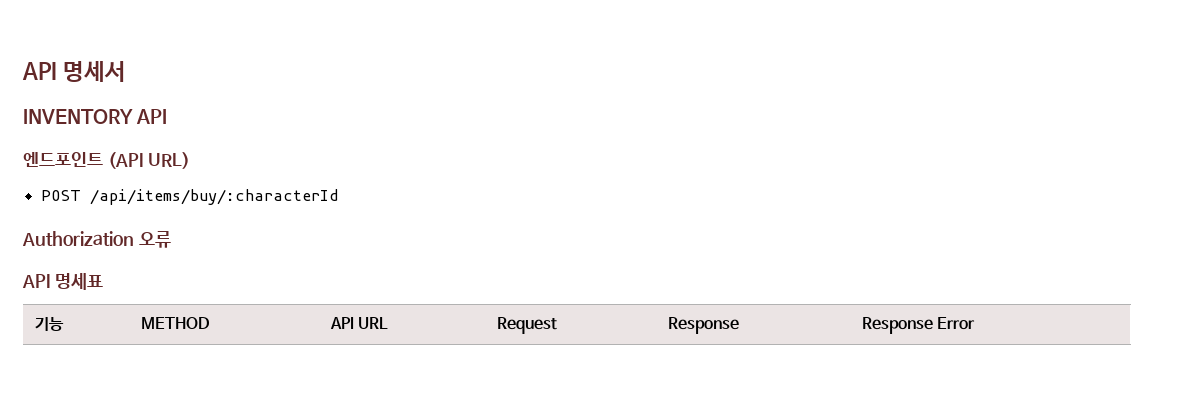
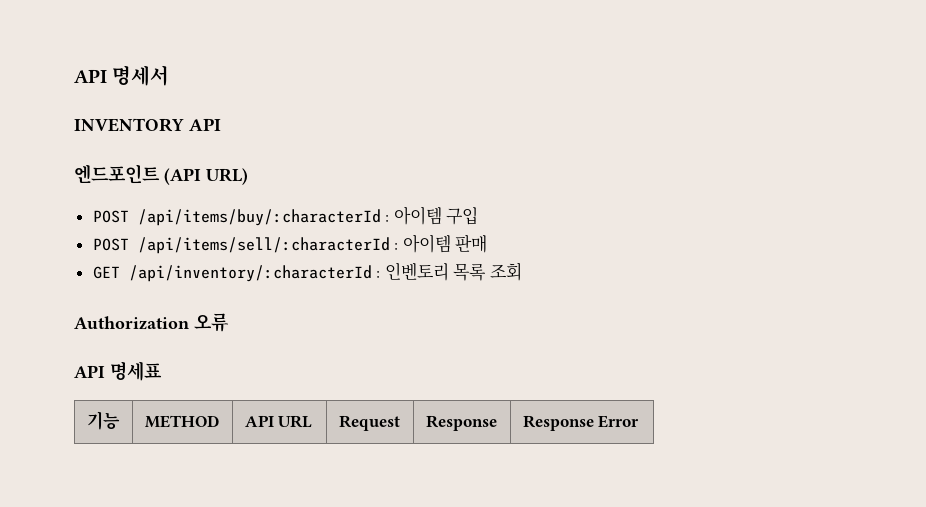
- POST /api/items/buy/:characterId
+ POST /api/items/buy/:characterId : 아이템 구입
+ POST /api/items/sell/:characterId : 아이템 판매
+ GET /api/inventory/:characterId : 인벤토리 목록 조회

